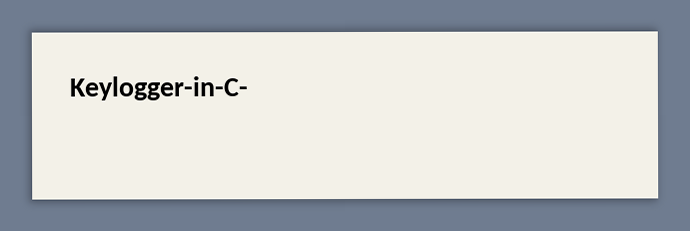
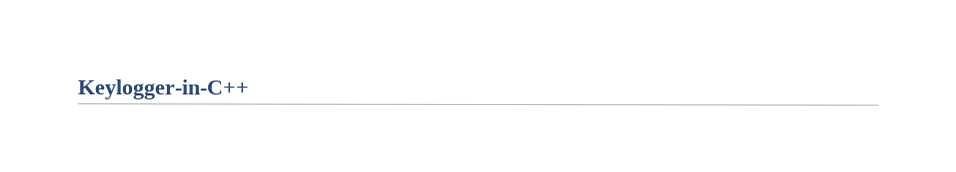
- Keylogger-in-C-
+ Keylogger-in-C++

